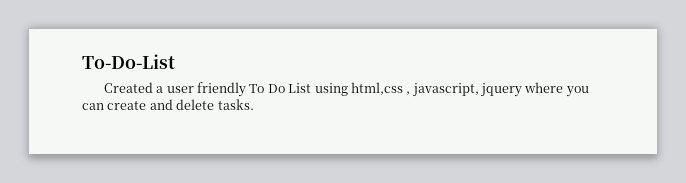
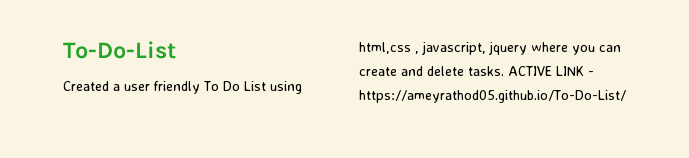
+ ACTIVE LINK - https://ameyrathod05.github.io/To-Do-List/

